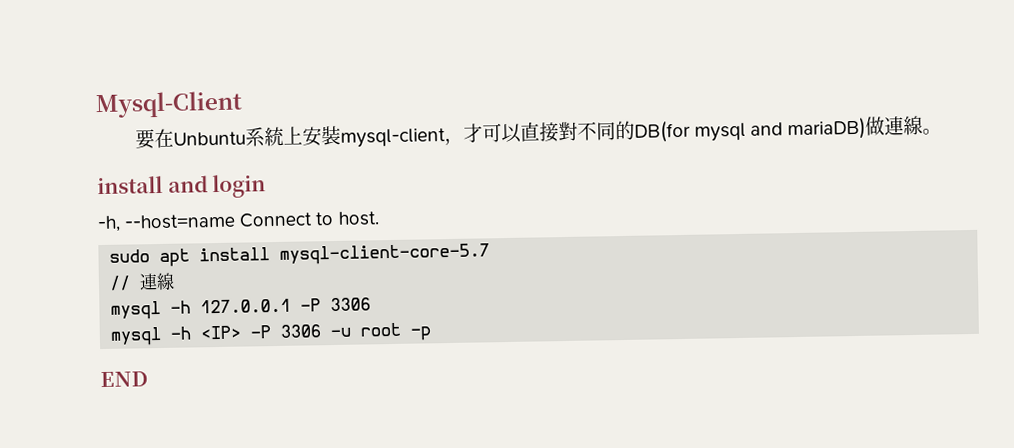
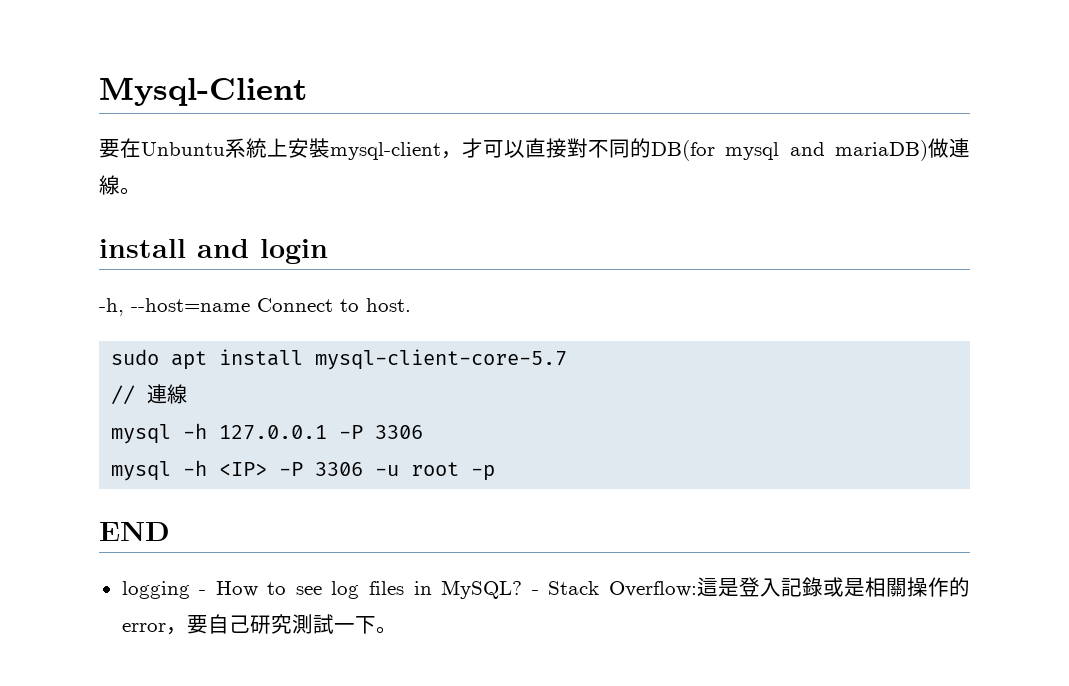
+ logging - How to see log files in MySQL? - Stack Overflow:這是登入記錄或是相關操作的error，要自己研究測試一下。

